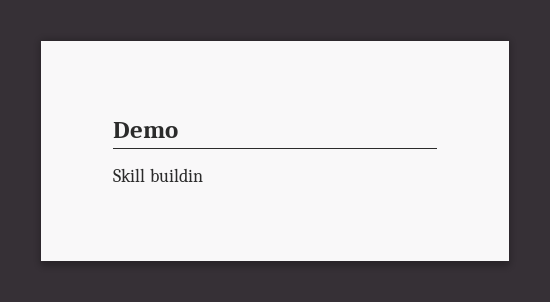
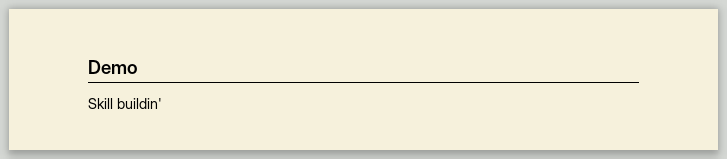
- Skill buildin
+ Skill buildin'

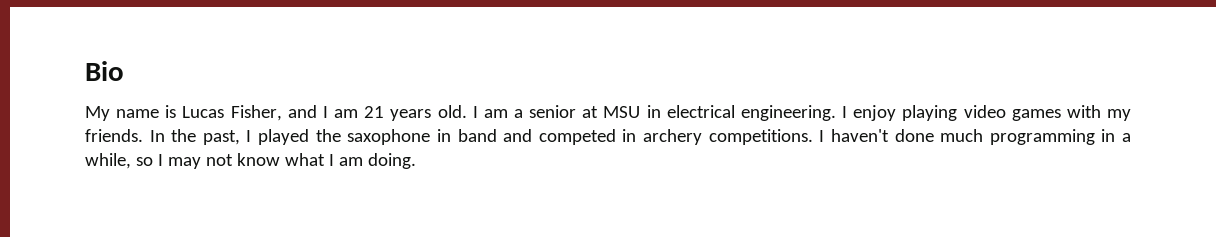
- Demo
- Skill buildin'
+ Bio
+ My name is Lucas Fisher, and I am 21 years old. I am a senior at MSU in electrical engineering. I enjoy playing video games with my friends. In the past, I played the saxophone in band and competed in archery competitions. I haven't done much programming in a while, so I may not know what I am doing.

